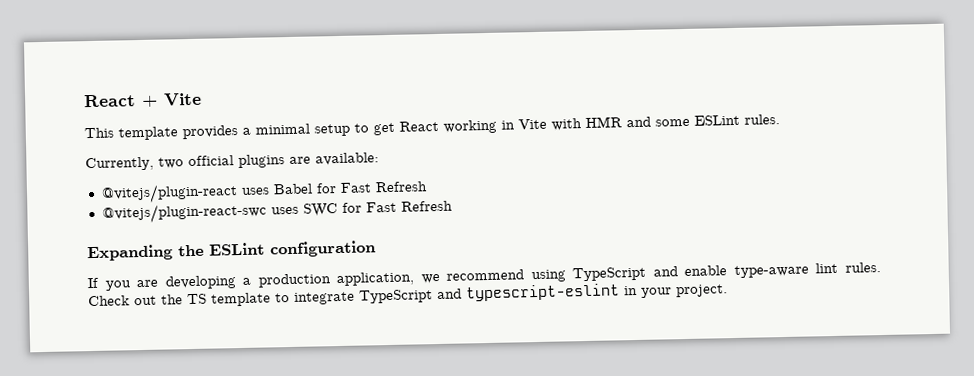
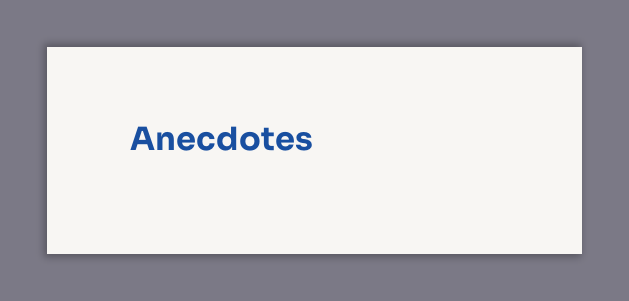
- React + Vite
- This template provides a minimal setup to get React working in Vite with HMR and some ESLint rules.
- Currently, two official plugins are available:
- @vitejs/plugin-react uses Babel for Fast Refresh
- @vitejs/plugin-react-swc uses SWC for Fast Refresh
- Expanding the ESLint configuration
- If you are developing a production application, we recommend using TypeScript and enable type-aware lint rules. Check out the TS template to integrate TypeScript and typescript-eslint in your project.
+ Anecdotes

